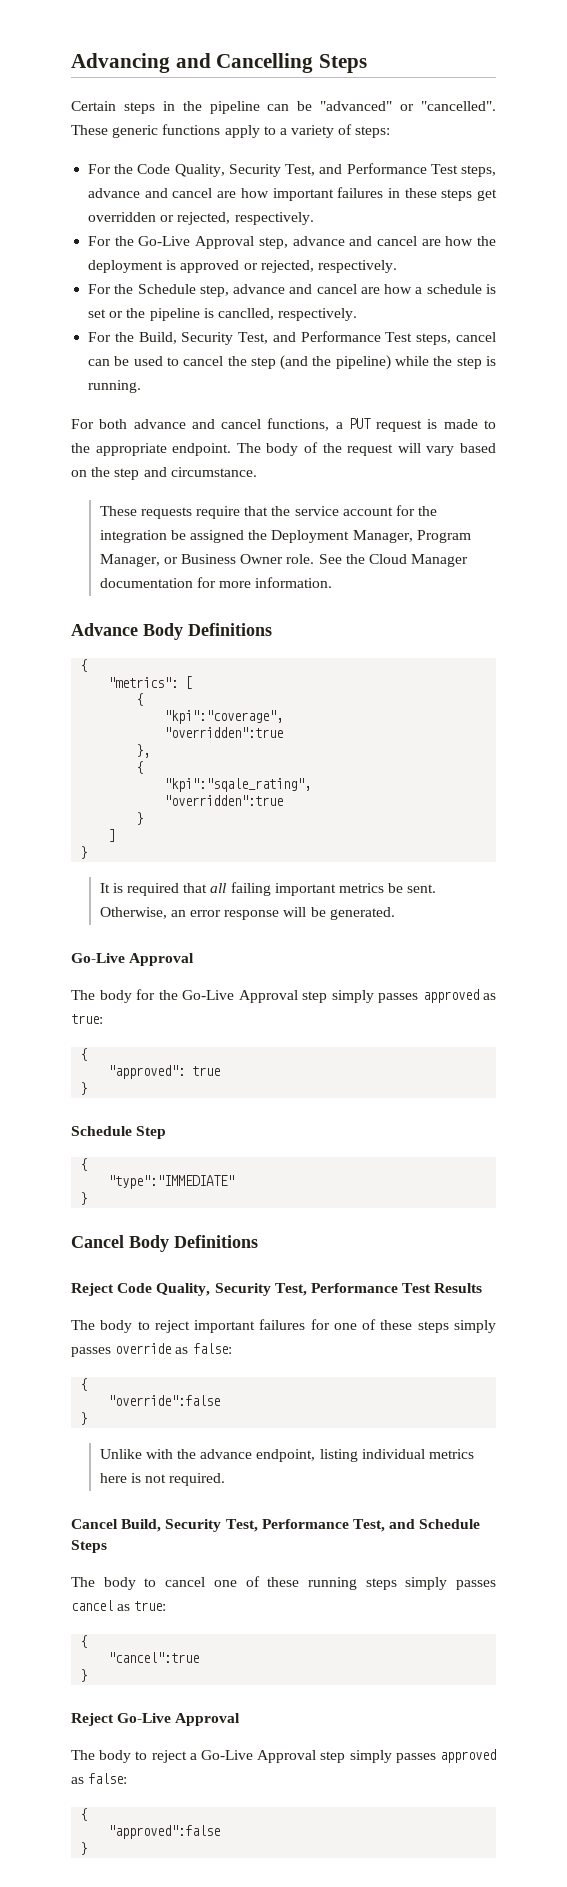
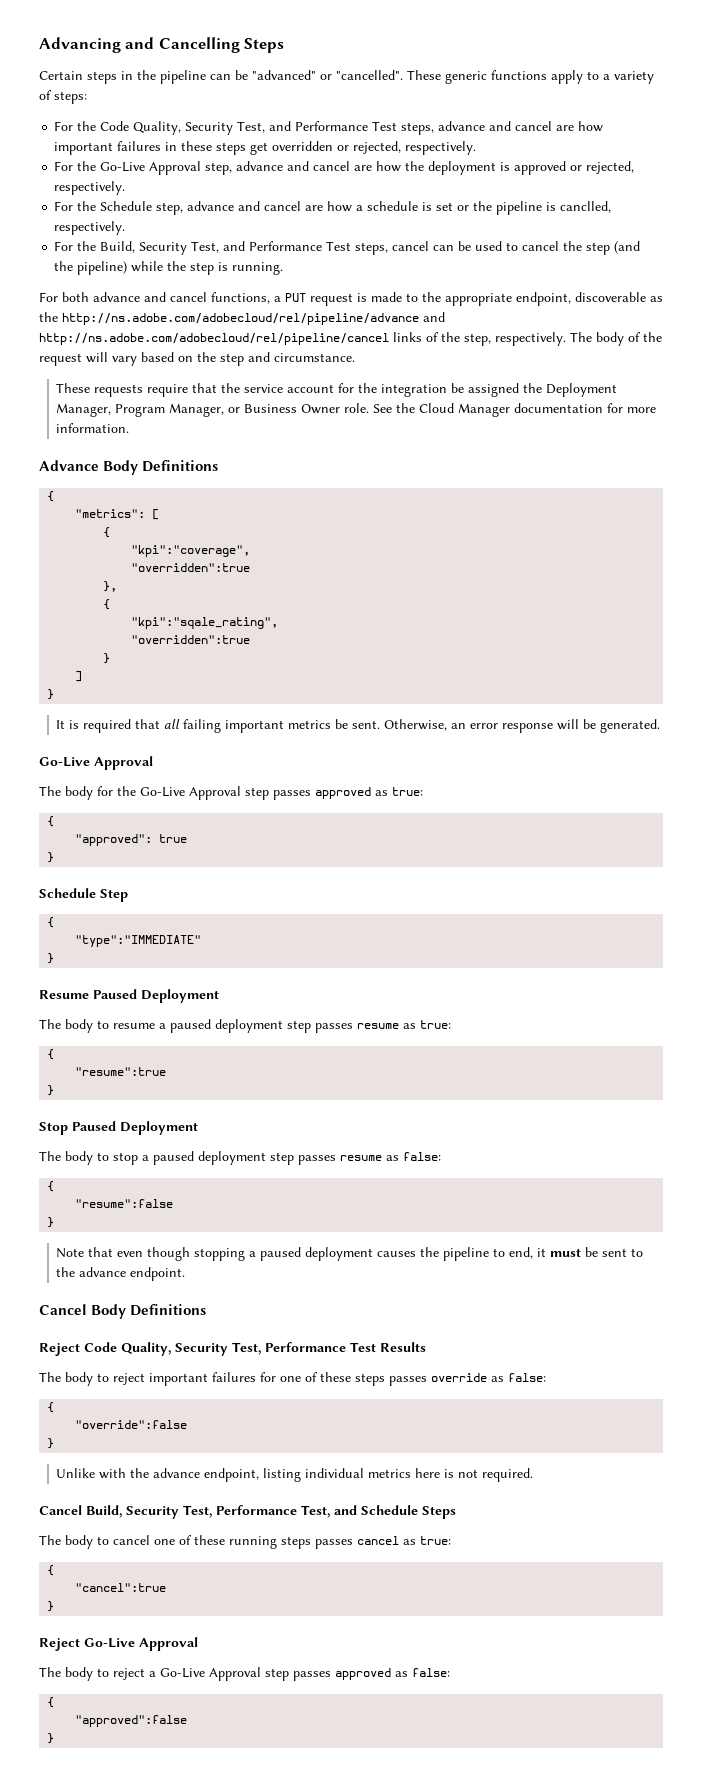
- For both advance and cancel functions, a PUT request is made to the appropriate endpoint.
+ For both advance and cancel functions, a PUT request is made to the appropriate endpoint, discoverable as the http://ns.adobe.com/adobecloud/rel/pipeline/advance and http://ns.adobe.com/adobecloud/rel/pipeline/cancel links of the step, respectively.
- The body for the Go-Live Approval step simply passes approved as true:
+ The body for the Go-Live Approval step passes approved as true:
+ Resume Paused Deployment
+ The body to resume a paused deployment step passes resume as true:
+ {
+ "resume":true
+ }
+ Stop Paused Deployment
+ The body to stop a paused deployment step passes resume as false:
+ {
+ "resume":false
+ }
+ Note that even though stopping a paused deployment causes the pipeline to end, it must be sent to the advance endpoint.
- The body to reject important failures for one of these steps simply passes override as false:
+ The body to reject important failures for one of these steps passes override as false:
- The body to cancel one of these running steps simply passes cancel as true:
+ The body to cancel one of these running steps passes cancel as true:
- The body to reject a Go-Live Approval step simply passes approved as false:
+ The body to reject a Go-Live Approval step passes approved as false:

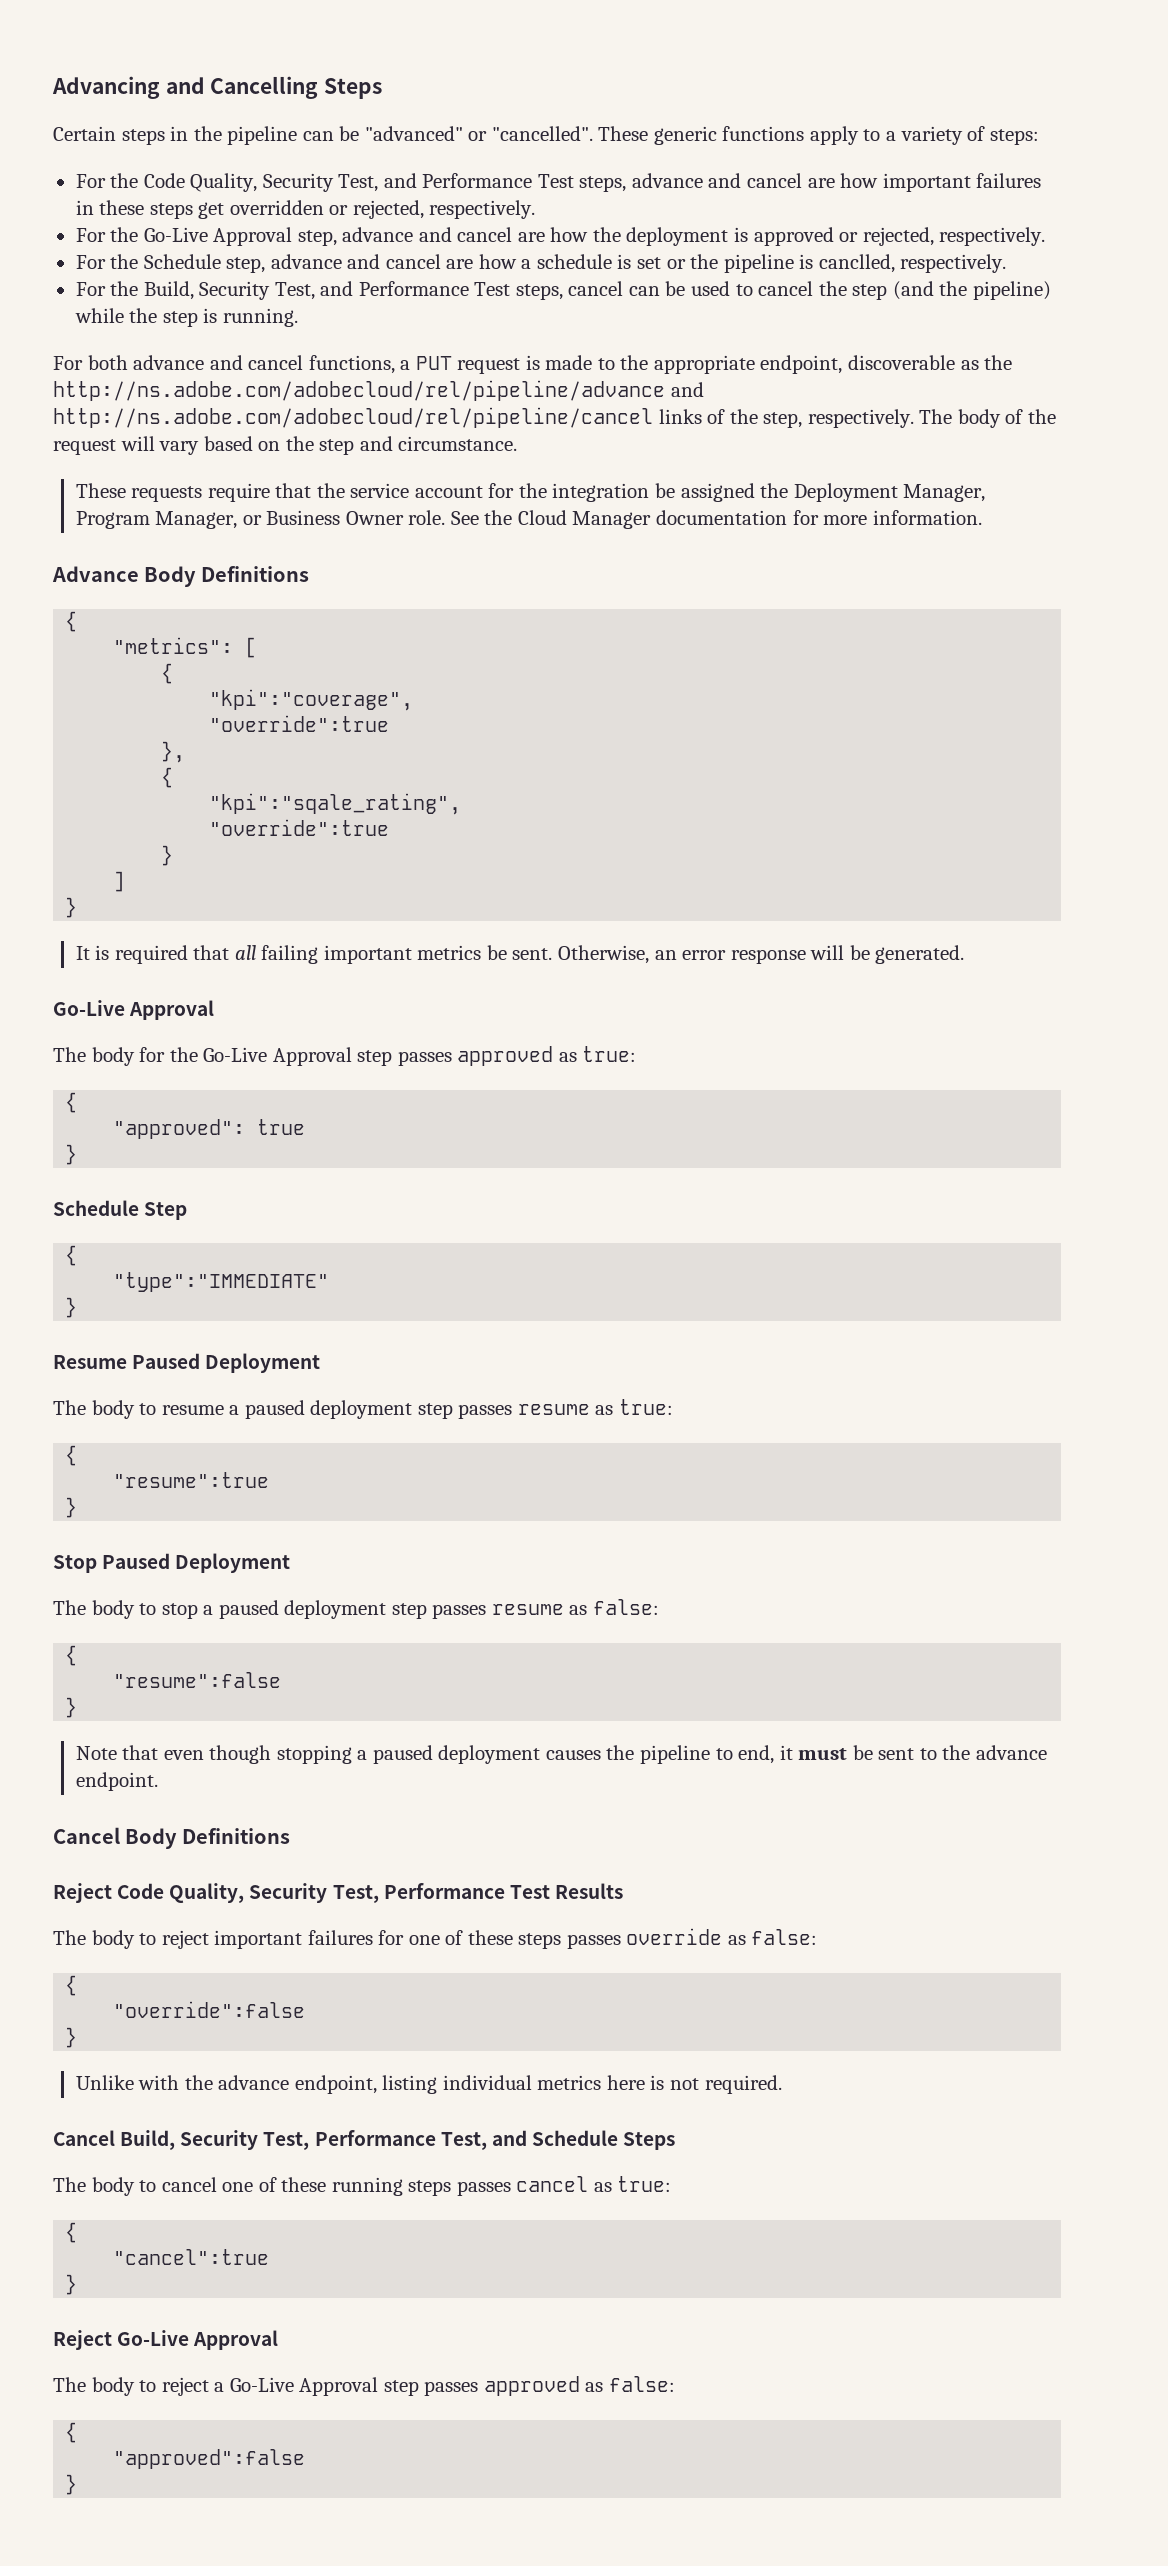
  "kpi":"coverage",
- "overridden":true
+ "override":true
  "kpi":"sqale_rating",
- "overridden":true
+ "override":true

